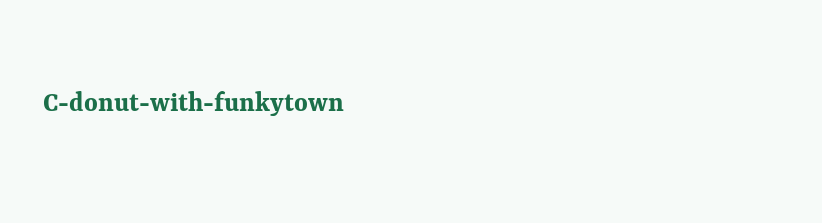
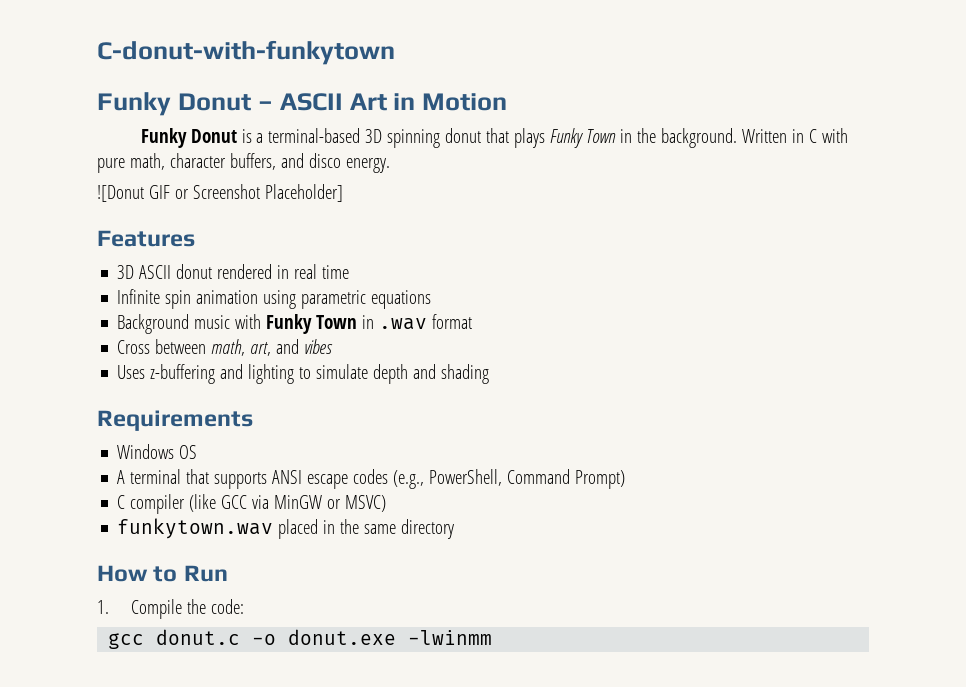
+ Funky Donut – ASCII Art in Motion
+ Funky Donut is a terminal-based 3D spinning donut that plays Funky Town in the background. Written in C with pure math, character buffers, and disco energy.
+ ![Donut GIF or Screenshot Placeholder]
+ Features
+ 3D ASCII donut rendered in real time
+ Infinite spin animation using parametric equations
+ Background music with Funky Town in .wav format
+ Cross between math, art, and vibes
+ Uses z-buffering and lighting to simulate depth and shading
+ Requirements
+ Windows OS
+ A terminal that supports ANSI escape codes (e.g., PowerShell, Command Prompt)
+ C compiler (like GCC via MinGW or MSVC)
+ funkytown.wav placed in the same directory
+ How to Run
+ 1. Compile the code:
+ gcc donut.c -o donut.exe -lwinmm

